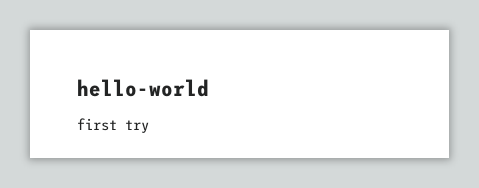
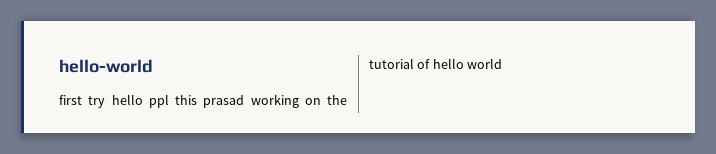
- first try
+ first try hello ppl this prasad working on the tutorial of hello world

